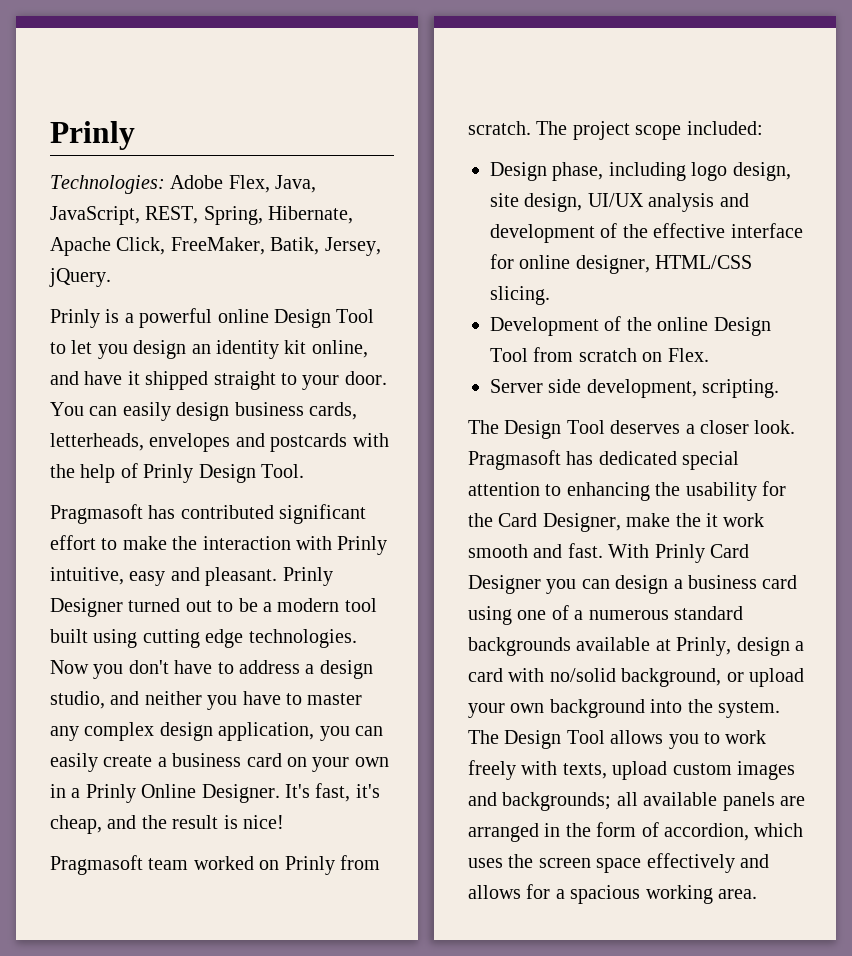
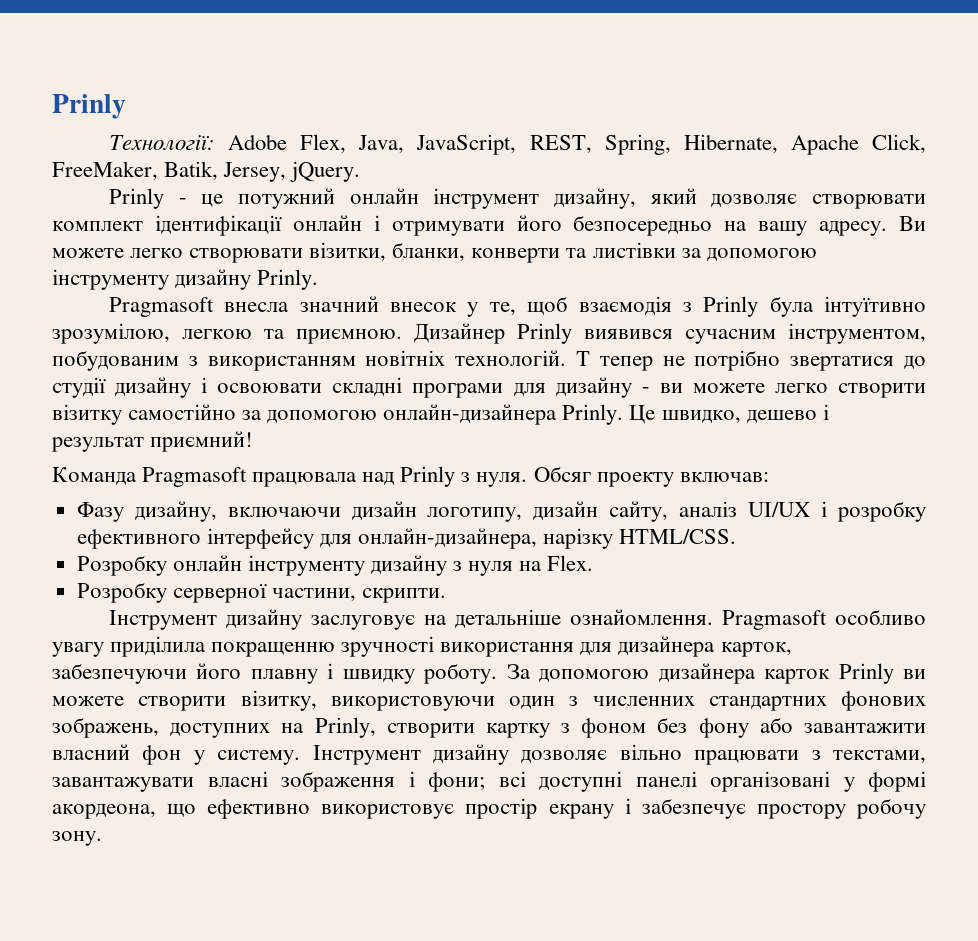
- Technologies: Adobe Flex, Java, JavaScript, REST, Spring, Hibernate, Apache Click, FreeMaker, Batik, Jersey, jQuery.
+ Технології: Adobe Flex, Java, JavaScript, REST, Spring, Hibernate, Apache Click, FreeMaker, Batik, Jersey, jQuery.
- Prinly is a powerful online Design Tool to let you design an identity kit online, and have it shipped straight to your door. You can easily design business cards, letterheads, envelopes and postcards with the help of Prinly Design Tool.
- Pragmasoft has contributed significant effort to make the interaction with Prinly intuitive, easy and pleasant. Prinly Designer turned out to be a modern tool built using cutting edge technologies. Now you don't have to address a design studio, and neither you have to master any complex design application, you can easily create a business card on your own in a Prinly Online Designer. It's fast, it's cheap, and the result is nice!
- Pragmasoft team worked on Prinly from scratch. The project scope included:
- Design phase, including logo design, site design, UI/UX analysis and development of the effective interface for online designer, HTML/CSS slicing.
- Development of the online Design Tool from scratch on Flex.
- Server side development, scripting.
- The Design Tool deserves a closer look. Pragmasoft has dedicated special attention to enhancing the usability for the Card Designer, make the it work smooth and fast. With Prinly Card Designer you can design a business card using one of a numerous standard backgrounds available at Prinly, design a card with no/solid background, or upload your own background into the system. The Design Tool allows you to work freely with texts, upload custom images and backgrounds; all available panels are arranged in the form of accordion, which uses the screen space effectively and allows for a spacious working area.
+ Prinly - це потужний онлайн інструмент дизайну, який дозволяє створювати комплект ідентифікації онлайн і отримувати його безпосередньо на вашу адресу. Ви можете легко створювати візитки, бланки, конверти та листівки за допомогою інструменту дизайну Prinly.
+ Pragmasoft внесла значний внесок у те, щоб взаємодія з Prinly була інтуїтивно зрозумілою, легкою та приємною. Дизайнер Prinly виявився сучасним інструментом, побудованим з використанням новітніх технологій. Т тепер не потрібно звертатися до студії дизайну і освоювати складні програми для дизайну - ви можете легко створити візитку самостійно за допомогою онлайн-дизайнера Prinly. Це швидко, дешево і результат приємний!
+ Команда Pragmasoft працювала над Prinly з нуля. Обсяг проекту включав:
+ Фазу дизайну, включаючи дизайн логотипу, дизайн сайту, аналіз UI/UX і розробку ефективного інтерфейсу для онлайн-дизайнера, нарізку HTML/CSS.
+ Розробку онлайн інструменту дизайну з нуля на Flex.
+ Розробку серверної частини, скрипти.
+ Інструмент дизайну заслуговує на детальніше ознайомлення. Pragmasoft особливо увагу приділила покращенню зручності використання для дизайнера карток, забезпечуючи його плавну і швидку роботу. За допомогою дизайнера карток Prinly ви можете створити візитку, використовуючи один з численних стандартних фонових зображень, доступних на Prinly, створити картку з фоном без фону або завантажити власний фон у систему. Інструмент дизайну дозволяє вільно працювати з текстами, завантажувати власні зображення і фони; всі доступні панелі організовані у формі акордеона, що ефективно використовує простір екрану і забезпечує простору робочу зону.

